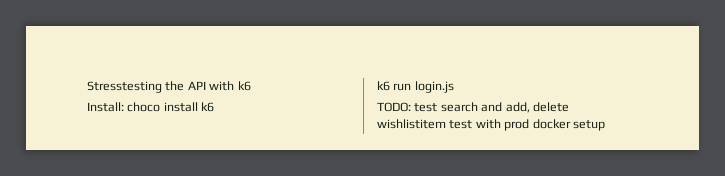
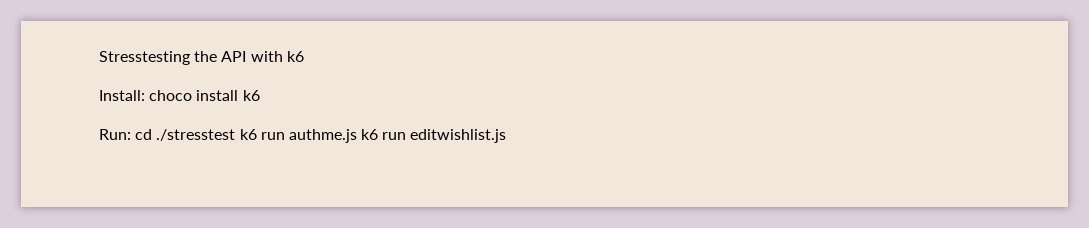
- k6 run login.js
- TODO: test search and add, delete wishlistitem test with prod docker setup
+ Run: cd ./stresstest k6 run authme.js k6 run editwishlist.js

